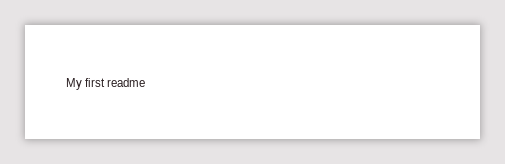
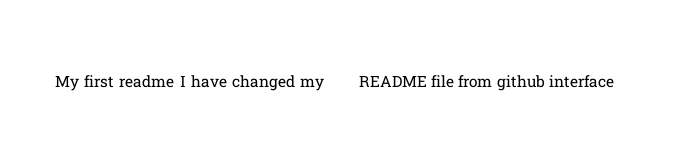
- My first readme
+ My first readme I have changed my README file from github interface

